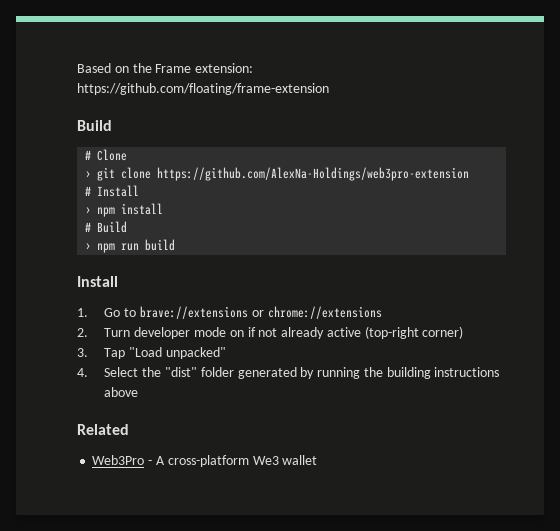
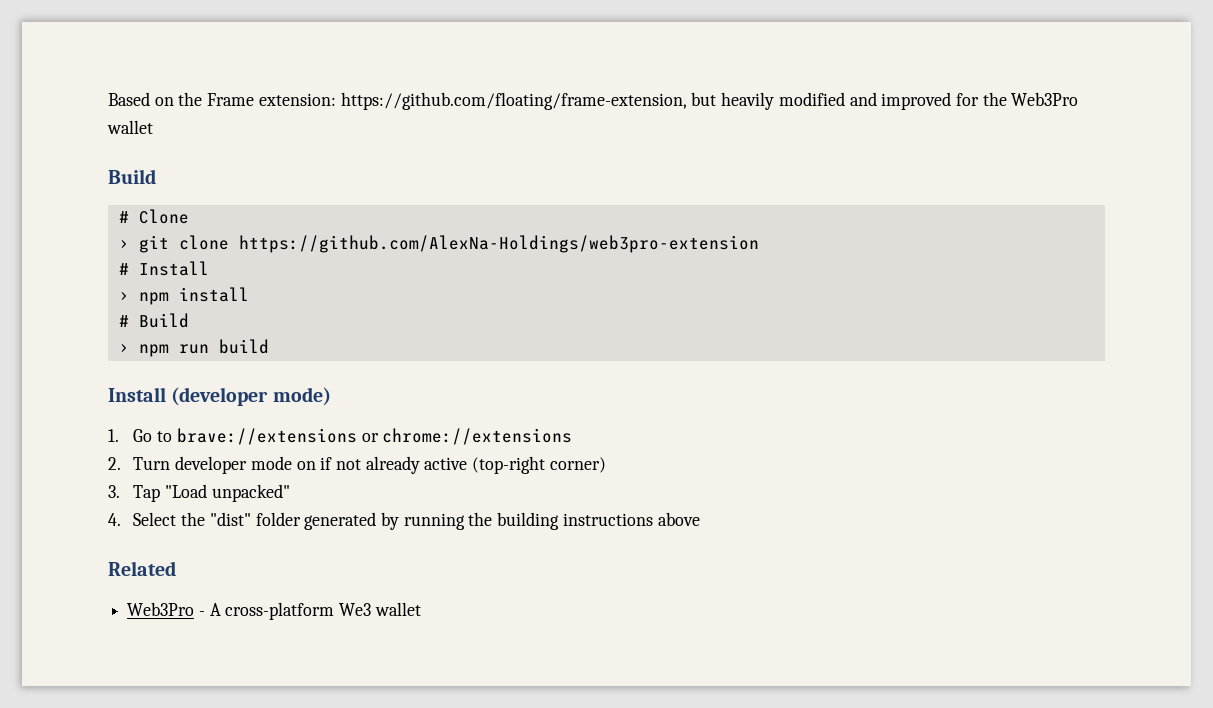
- Based on the Frame extension: https://github.com/floating/frame-extension
+ Based on the Frame extension: https://github.com/floating/frame-extension, but heavily modified and improved for the Web3Pro wallet
  › npm run build
- Install
+ Install (developer mode)

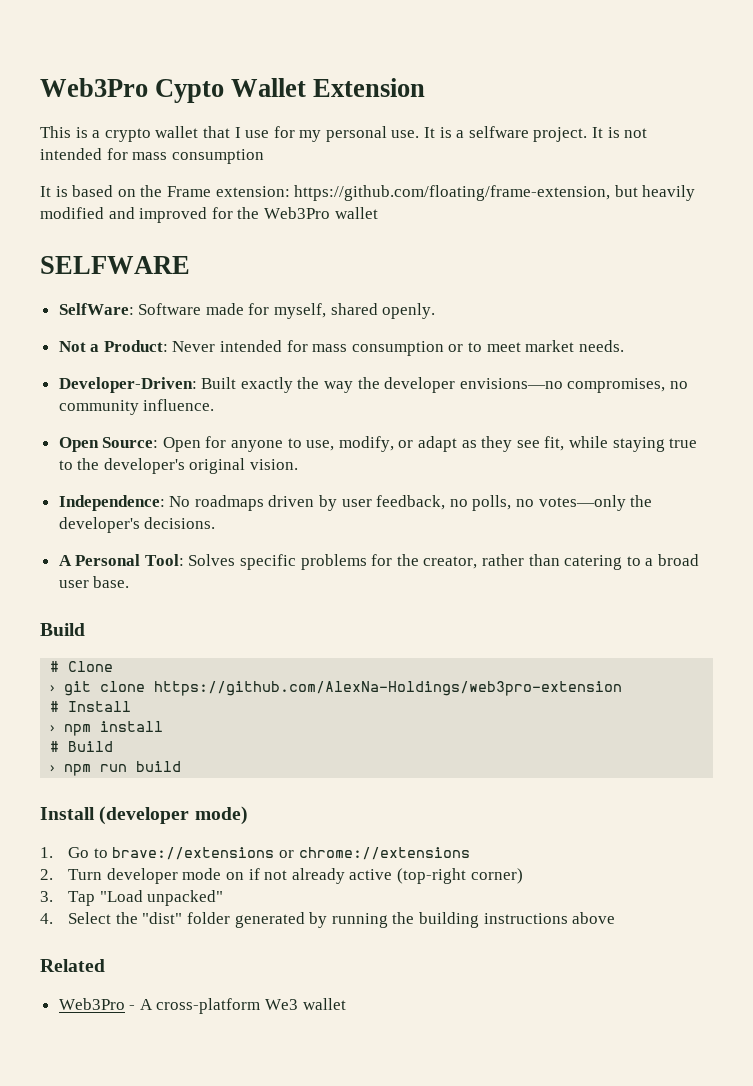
- Based on the Frame extension: https://github.com/floating/frame-extension, but heavily modified and improved for the Web3Pro wallet
+ Web3Pro Cypto Wallet Extension
+ This is a crypto wallet that I use for my personal use. It is a selfware project. It is not intended for mass consumption
+ It is based on the Frame extension: https://github.com/floating/frame-extension, but heavily modified and improved for the Web3Pro wallet
+ SELFWARE
+ SelfWare: Software made for myself, shared openly.
+ Not a Product: Never intended for mass consumption or to meet market needs.
+ Developer-Driven: Built exactly the way the developer envisions—no compromises, no community influence.
+ Open Source: Open for anyone to use, modify, or adapt as they see fit, while staying true to the developer's original vision.
+ Independence: No roadmaps driven by user feedback, no polls, no votes—only the developer's decisions.
+ A Personal Tool: Solves specific problems for the creator, rather than catering to a broad user base.

